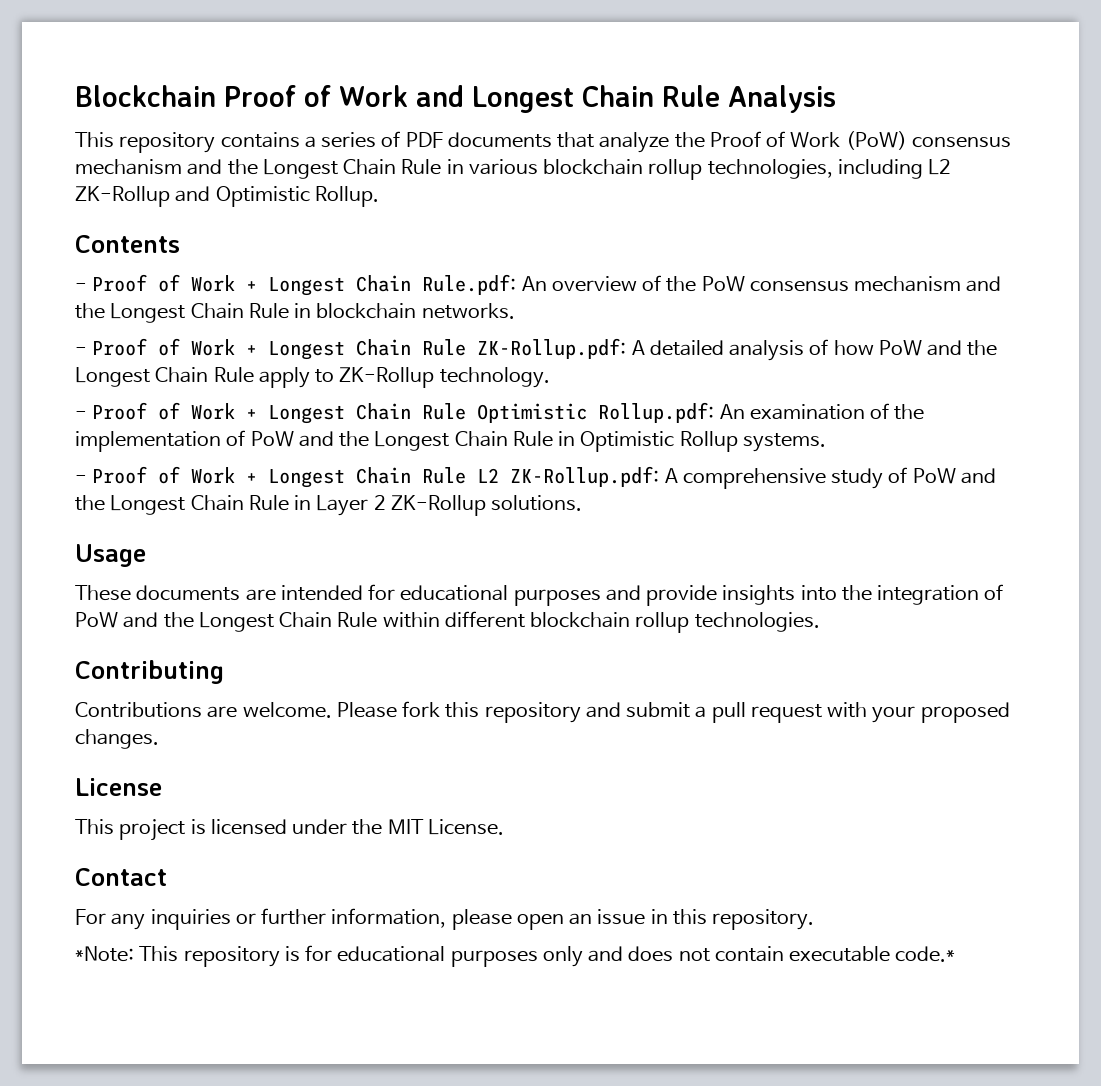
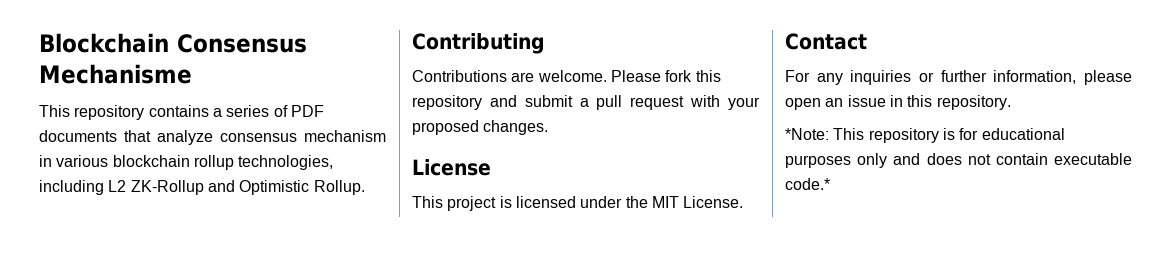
- Blockchain Proof of Work and Longest Chain Rule Analysis
+ Blockchain Consensus Mechanisme
- This repository contains a series of PDF documents that analyze the Proof of Work (PoW) consensus mechanism and the Longest Chain Rule in various blockchain rollup technologies, including L2 ZK-Rollup and Optimistic Rollup.
+ This repository contains a series of PDF documents that analyze consensus mechanism in various blockchain rollup technologies, including L2 ZK-Rollup and Optimistic Rollup.
- Contents
- - Proof of Work + Longest Chain Rule.pdf: An overview of the PoW consensus mechanism and the Longest Chain Rule in blockchain networks.
- - Proof of Work + Longest Chain Rule ZK-Rollup.pdf: A detailed analysis of how PoW and the Longest Chain Rule apply to ZK-Rollup technology.
- - Proof of Work + Longest Chain Rule Optimistic Rollup.pdf: An examination of the implementation of PoW and the Longest Chain Rule in Optimistic Rollup systems.
- - Proof of Work + Longest Chain Rule L2 ZK-Rollup.pdf: A comprehensive study of PoW and the Longest Chain Rule in Layer 2 ZK-Rollup solutions.
- Usage
- These documents are intended for educational purposes and provide insights into the integration of PoW and the Longest Chain Rule within different blockchain rollup technologies.

